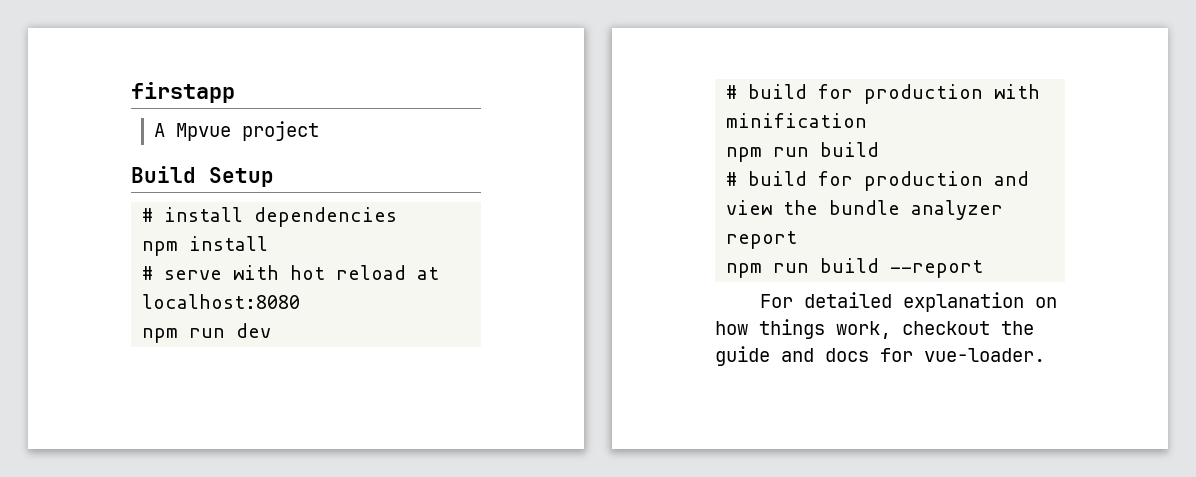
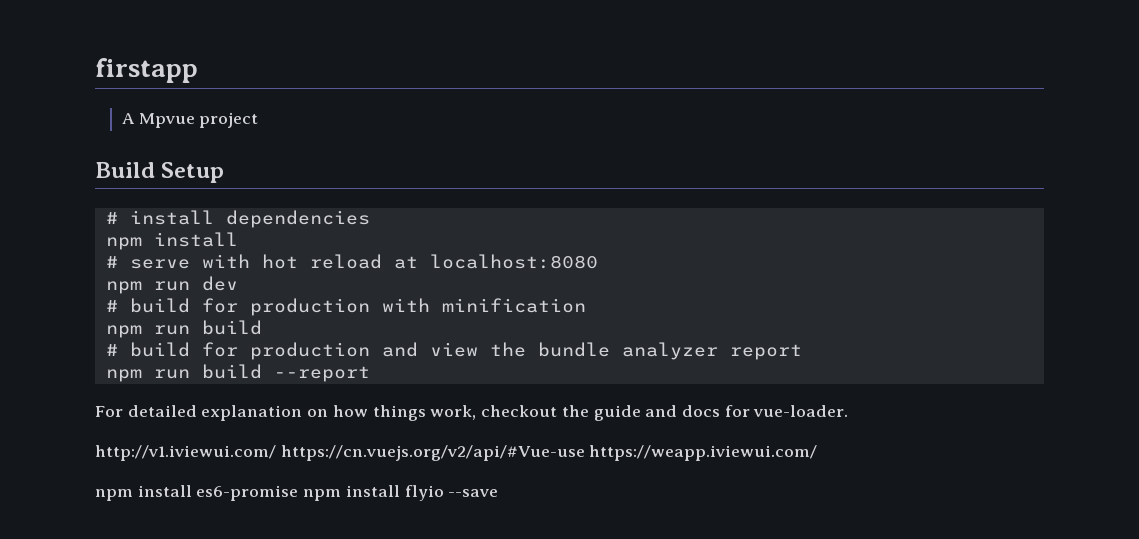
+ http://v1.iviewui.com/ https://cn.vuejs.org/v2/api/#Vue-use https://weapp.iviewui.com/
+ npm install es6-promise npm install flyio --save

